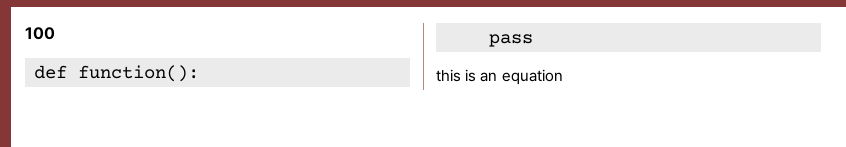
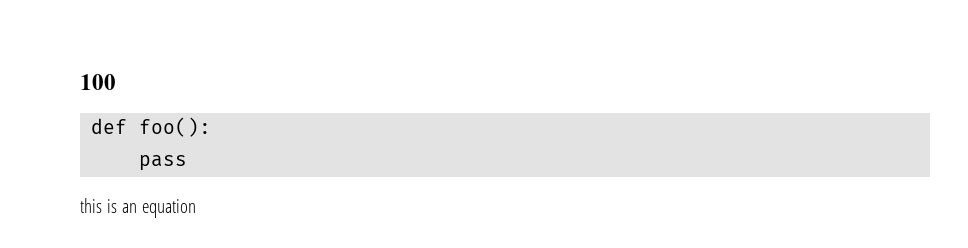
- def function():
+ def foo():

